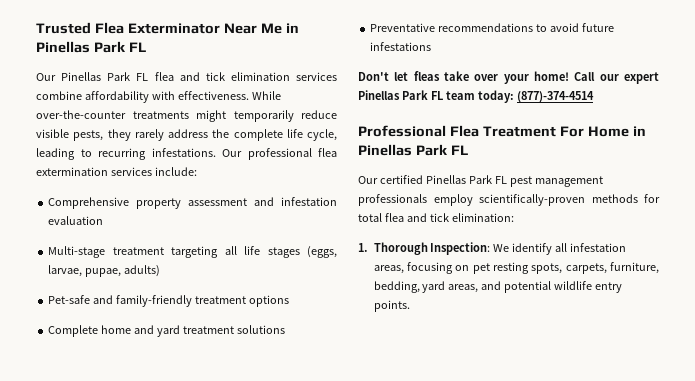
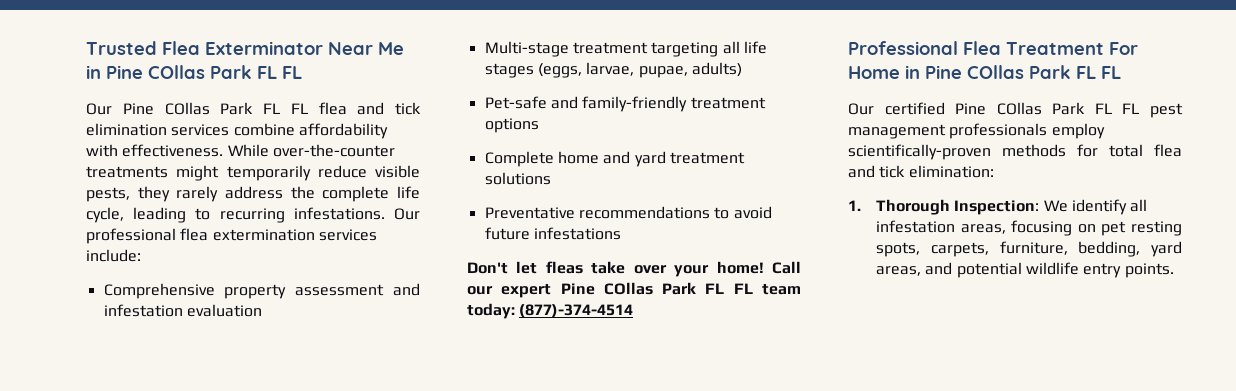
- Trusted Flea Exterminator Near Me in Pinellas Park FL
- Our Pinellas Park FL flea and tick elimination services combine affordability with effectiveness.
+ Trusted Flea Exterminator Near Me in Pine COllas Park FL FL
+ Our Pine COllas Park FL FL flea and tick elimination services combine affordability with effectiveness.
- Call our expert Pinellas Park FL team today: (877)-374-4514
+ Call our expert Pine COllas Park FL FL team today: (877)-374-4514
- Professional Flea Treatment For Home in Pinellas Park FL
+ Professional Flea Treatment For Home in Pine COllas Park FL FL
- Our certified Pinellas Park FL pest management professionals employ scientifically-proven methods for total flea and tick elimination:
+ Our certified Pine COllas Park FL FL pest management professionals employ scientifically-proven methods for total flea and tick elimination:

